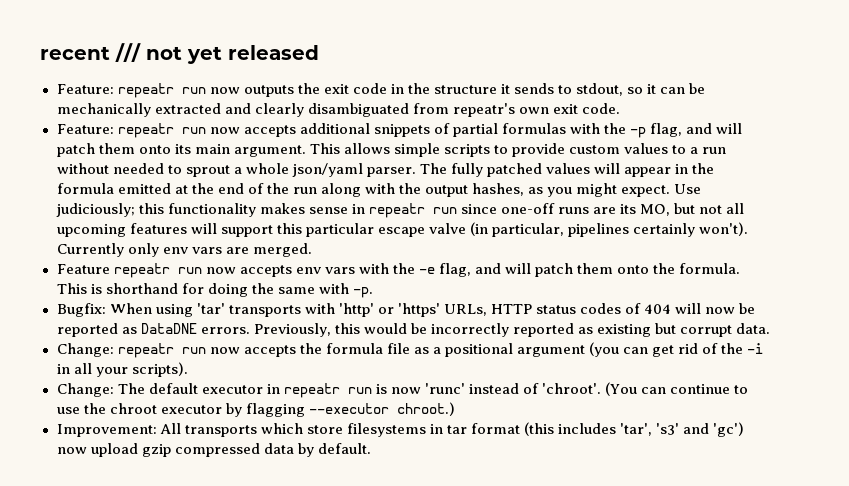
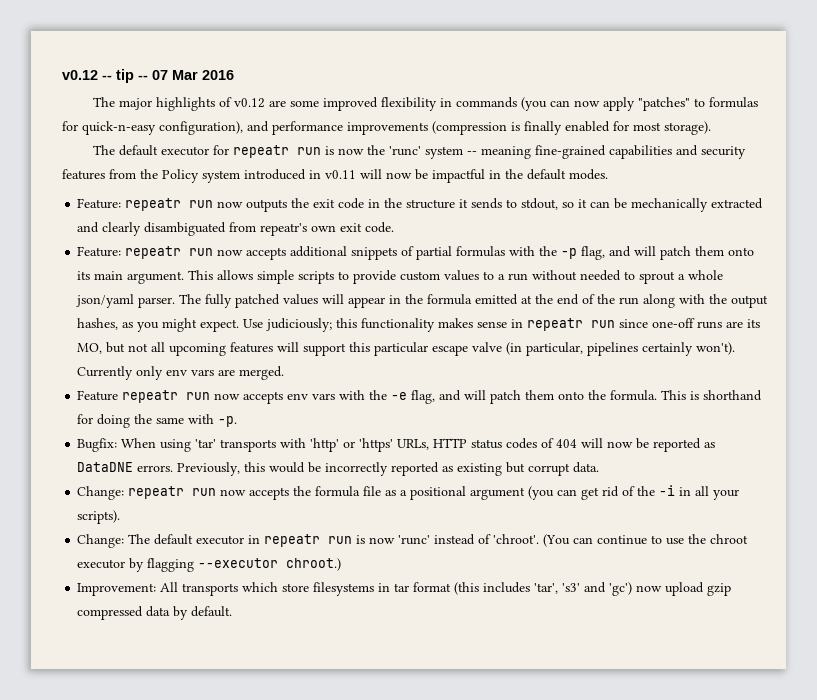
- recent /// not yet released
+ v0.12 -- tip -- 07 Mar 2016
+ The major highlights of v0.12 are some improved flexibility in commands (you can now apply "patches" to formulas for quick-n-easy configuration), and performance improvements (compression is finally enabled for most storage).
+ The default executor for repeatr run is now the 'runc' system -- meaning fine-grained capabilities and security features from the Policy system introduced in v0.11 will now be impactful in the default modes.

